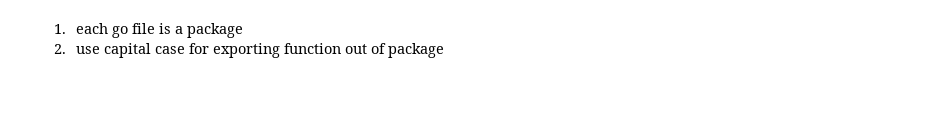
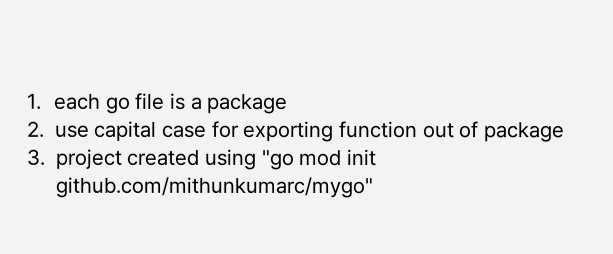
+ 3. project created using "go mod init github.com/mithunkumarc/mygo"

